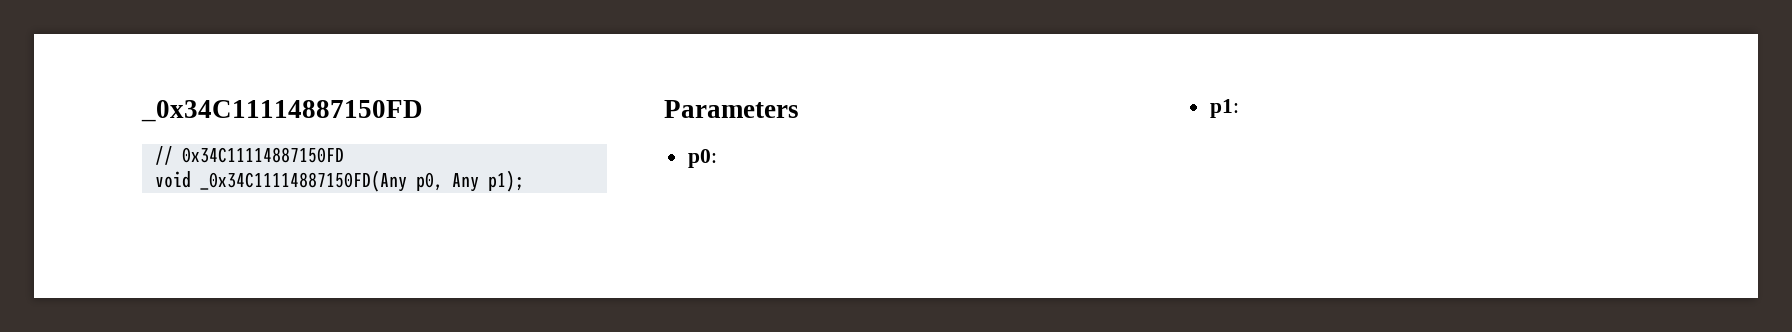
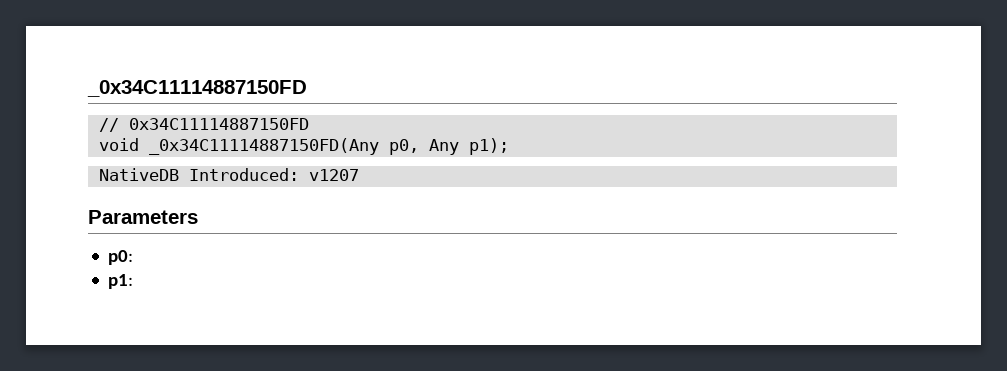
+ NativeDB Introduced: v1207

